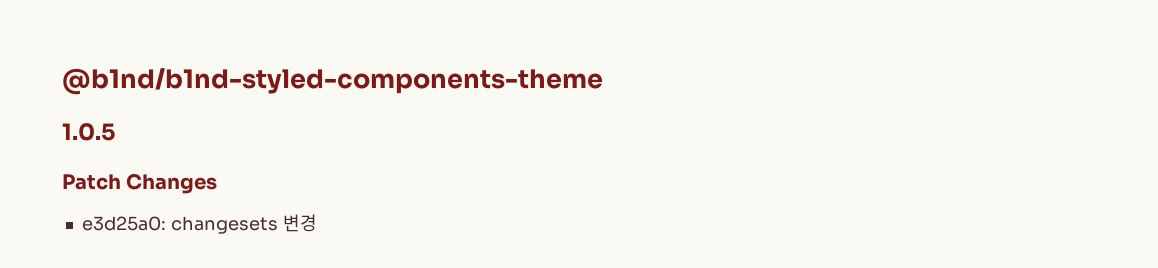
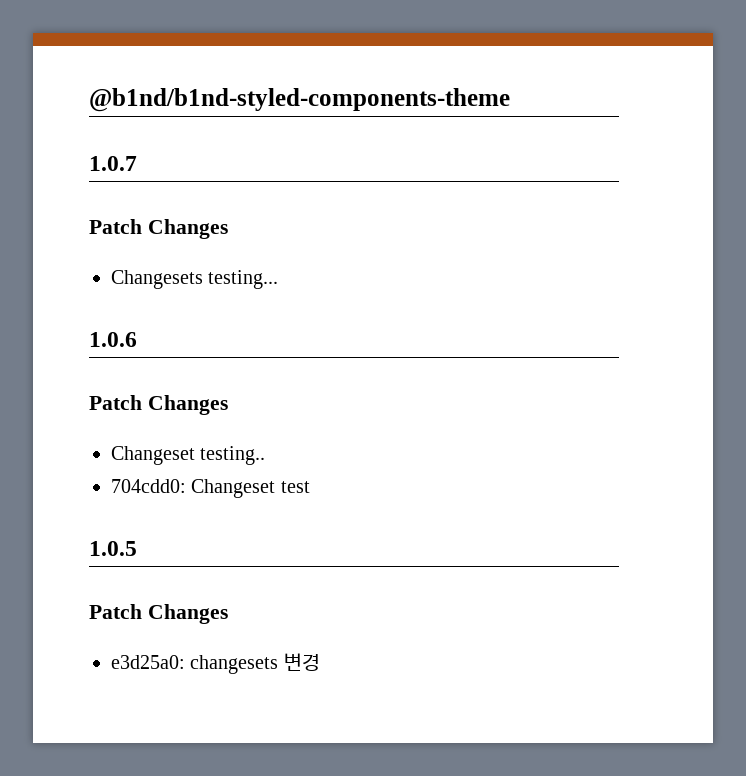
+ 1.0.7
+ Patch Changes
+ Changesets testing...
+ 1.0.6
+ Patch Changes
+ Changeset testing..
+ 704cdd0: Changeset test

